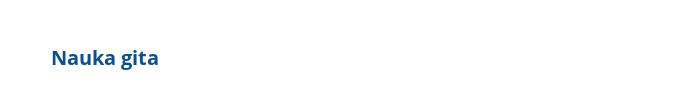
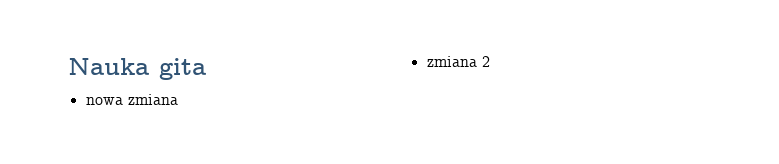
+ nowa zmiana
+ zmiana 2

